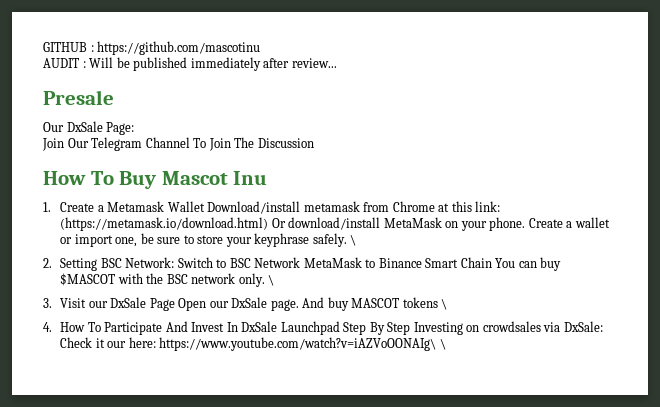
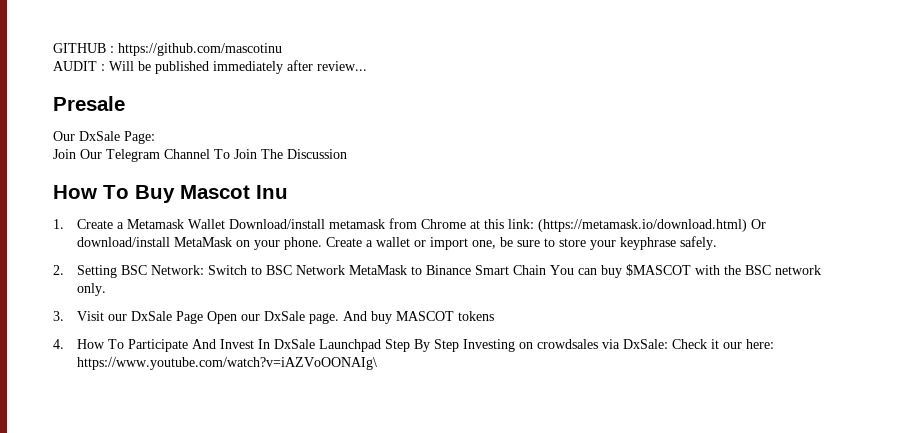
- Create a wallet or import one, be sure to store your keyphrase safely. \
+ Create a wallet or import one, be sure to store your keyphrase safely.
- 2. Setting BSC Network: Switch to BSC Network MetaMask to Binance Smart Chain You can buy $MASCOT with the BSC network only. \
+ 2. Setting BSC Network: Switch to BSC Network MetaMask to Binance Smart Chain You can buy $MASCOT with the BSC network only.
- And buy MASCOT tokens \
+ And buy MASCOT tokens
- 4. How To Participate And Invest In DxSale Launchpad Step By Step Investing on crowdsales via DxSale: Check it our here: https://www.youtube.com/watch?v=iAZVoOONAIg\ \
+ 4. How To Participate And Invest In DxSale Launchpad Step By Step Investing on crowdsales via DxSale: Check it our here: https://www.youtube.com/watch?v=iAZVoOONAIg\

